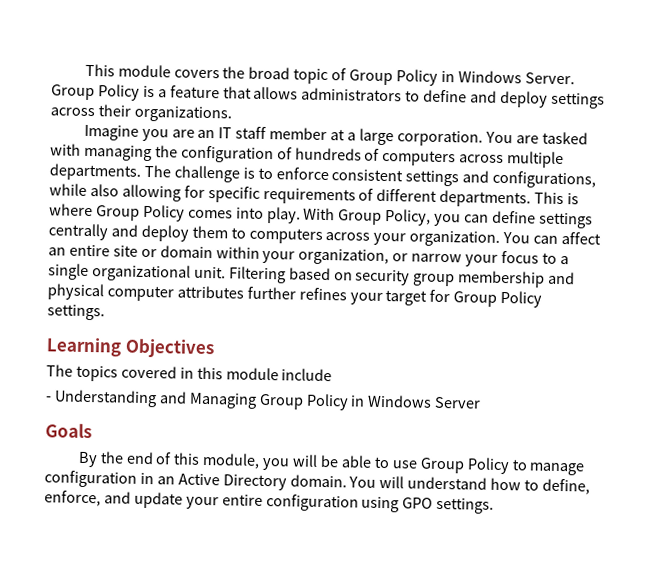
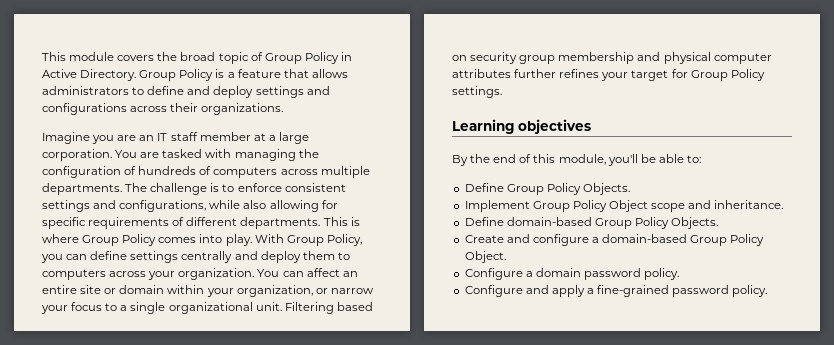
- This module covers the broad topic of Group Policy in Windows Server.
+ This module covers the broad topic of Group Policy in Active Directory.
- Group Policy is a feature that allows administrators to define and deploy settings across their organizations.
+ Group Policy is a feature that allows administrators to define and deploy settings and configurations across their organizations.
- Learning Objectives
- The topics covered in this module include
- - Understanding and Managing Group Policy in Windows Server
- Goals
+ Learning objectives
- By the end of this module, you will be able to use Group Policy to manage configuration in an Active Directory domain. You will understand how to define, enforce, and update your entire configuration using GPO settings.
+ By the end of this module, you'll be able to:
+ Define Group Policy Objects.
+ Implement Group Policy Object scope and inheritance.
+ Define domain-based Group Policy Objects.
+ Create and configure a domain-based Group Policy Object.
+ Configure a domain password policy.
+ Configure and apply a fine-grained password policy.

